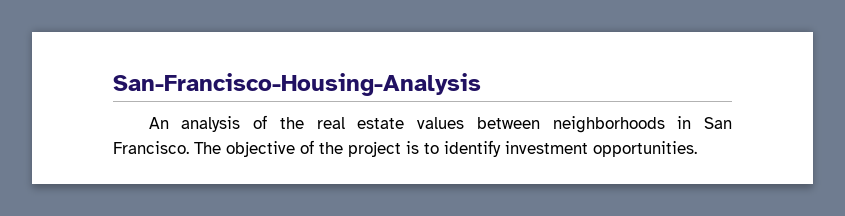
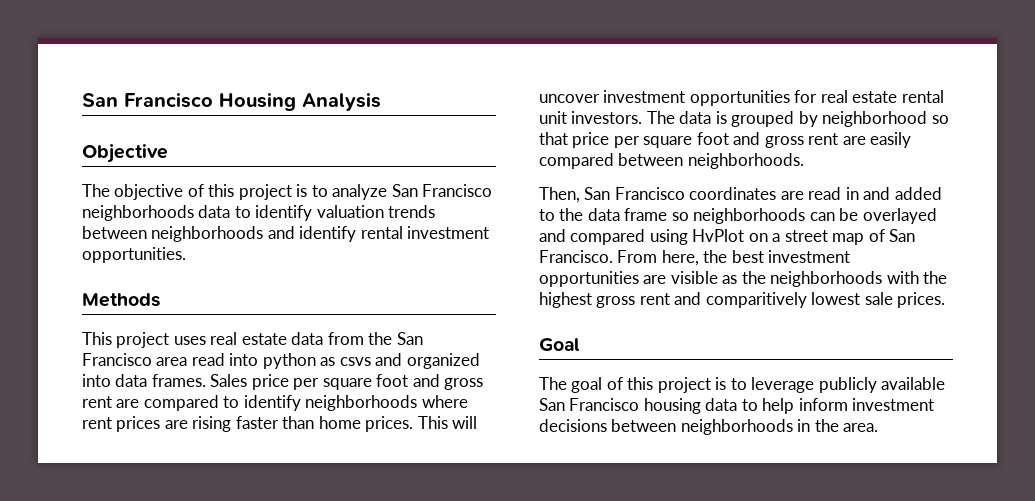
- San-Francisco-Housing-Analysis
- An analysis of the real estate values between neighborhoods in San Francisco. The objective of the project is to identify investment opportunities.
+ San Francisco Housing Analysis
+ Objective
+ The objective of this project is to analyze San Francisco neighborhoods data to identify valuation trends between neighborhoods and identify rental investment opportunities.
+ Methods
+ This project uses real estate data from the San Francisco area read into python as csvs and organized into data frames. Sales price per square foot and gross rent are compared to identify neighborhoods where rent prices are rising faster than home prices. This will uncover investment opportunities for real estate rental unit investors. The data is grouped by neighborhood so that price per square foot and gross rent are easily compared between neighborhoods.
+ Then, San Francisco coordinates are read in and added to the data frame so neighborhoods can be overlayed and compared using HvPlot on a street map of San Francisco. From here, the best investment opportunities are visible as the neighborhoods with the highest gross rent and comparitively lowest sale prices.
+ Goal
+ The goal of this project is to leverage publicly available San Francisco housing data to help inform investment decisions between neighborhoods in the area.

